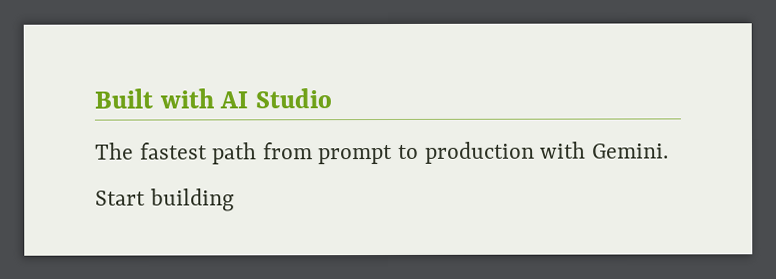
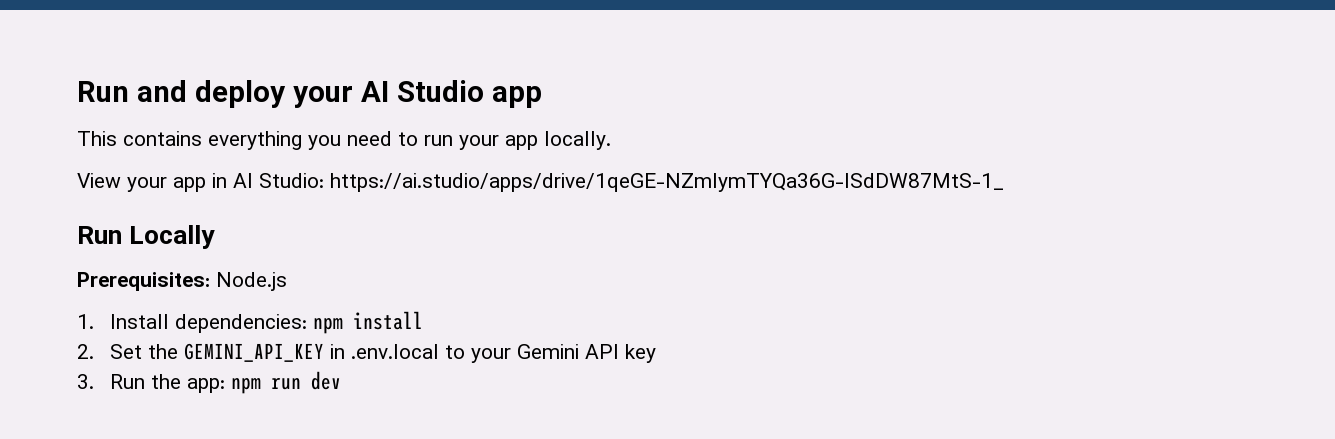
- Built with AI Studio
- The fastest path from prompt to production with Gemini.
- Start building
+ Run and deploy your AI Studio app
+ This contains everything you need to run your app locally.
+ View your app in AI Studio: https://ai.studio/apps/drive/1qeGE-NZmIymTYQa36G-ISdDW87MtS-1_
+ Run Locally
+ Prerequisites: Node.js
+ 1. Install dependencies: npm install
+ 2. Set the GEMINI_API_KEY in .env.local to your Gemini API key
+ 3. Run the app: npm run dev

